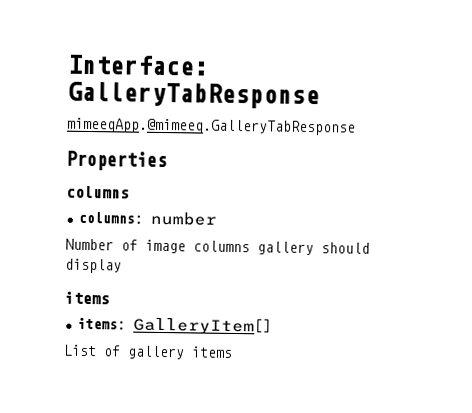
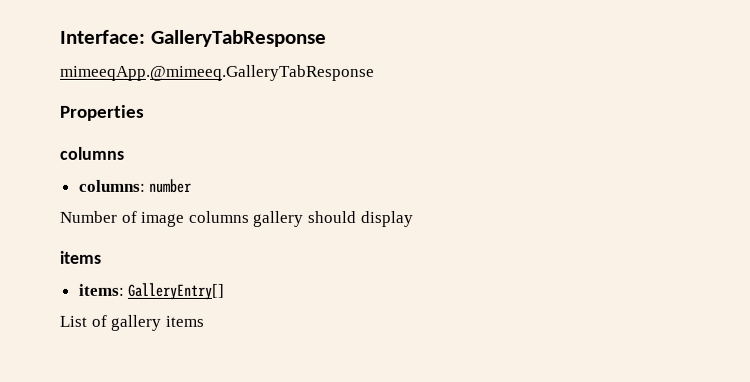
- items: GalleryItem[]
+ items: GalleryEntry[]

